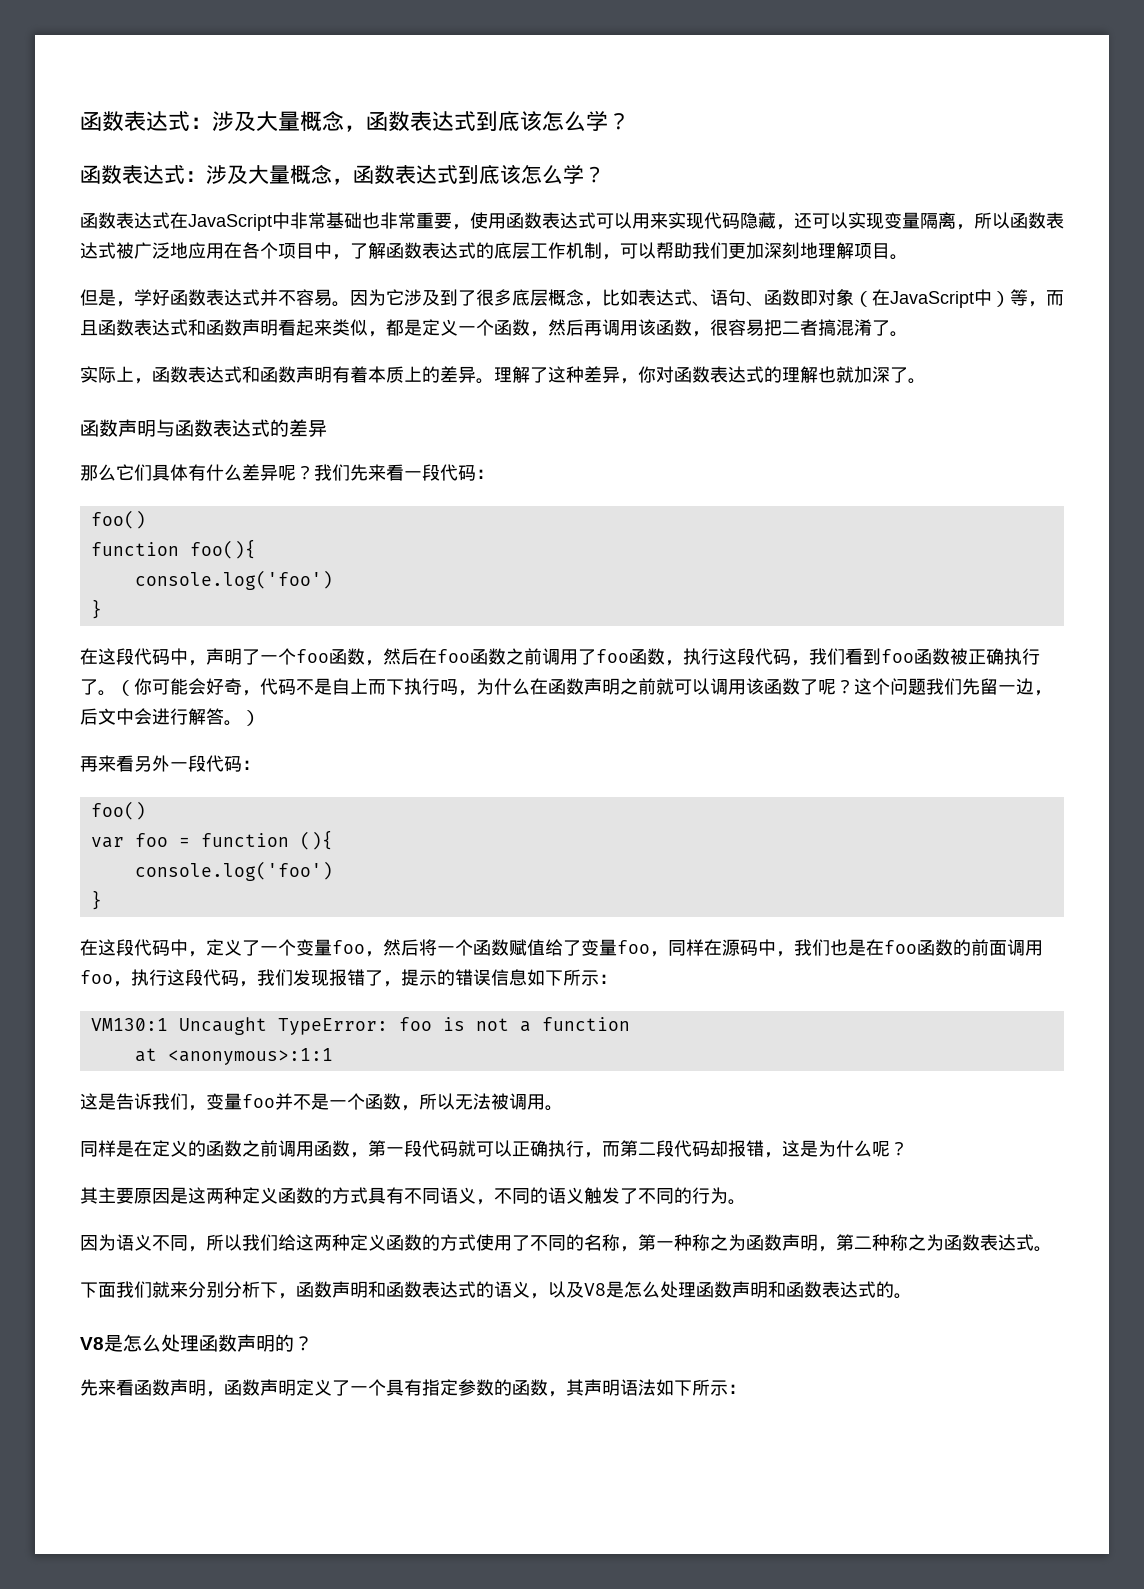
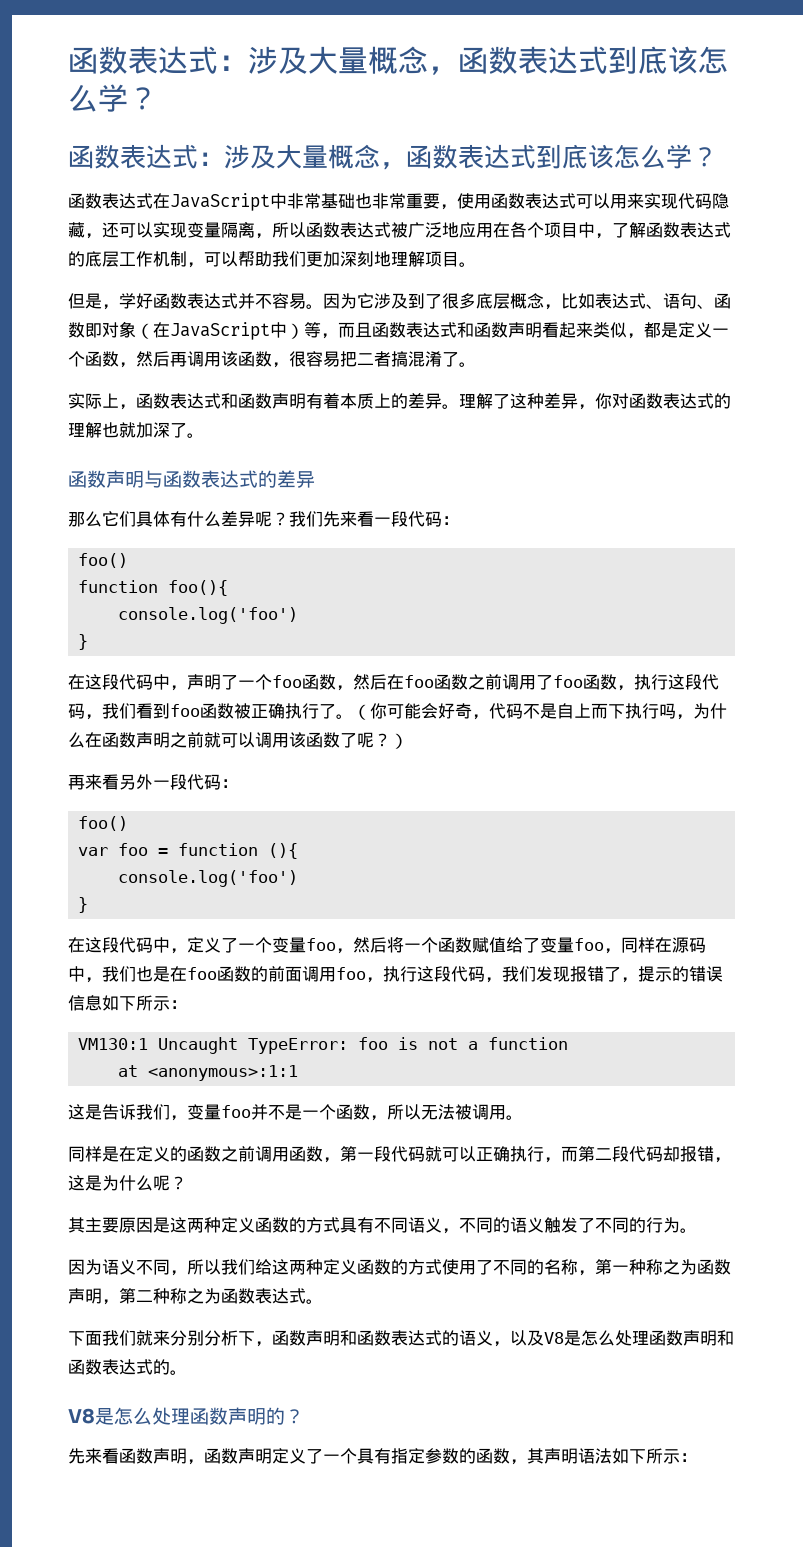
- （你可能会好奇，代码不是自上而下执行吗，为什么在函数声明之前就可以调用该函数了呢？这个问题我们先留一边，后文中会进行解答。）
+ （你可能会好奇，代码不是自上而下执行吗，为什么在函数声明之前就可以调用该函数了呢？）

